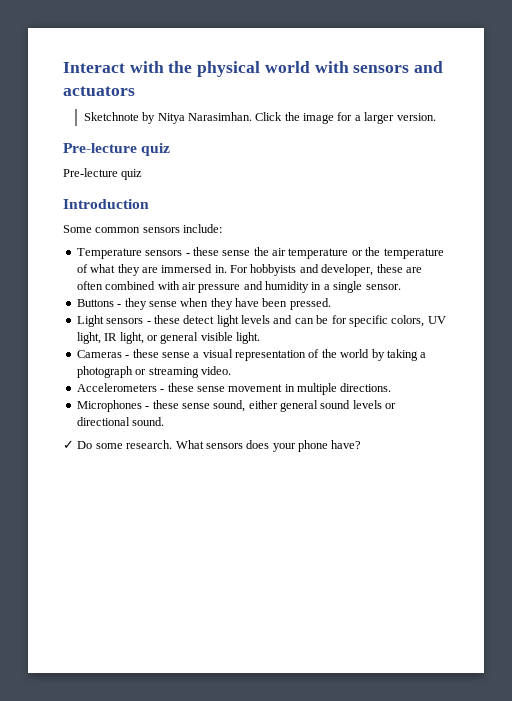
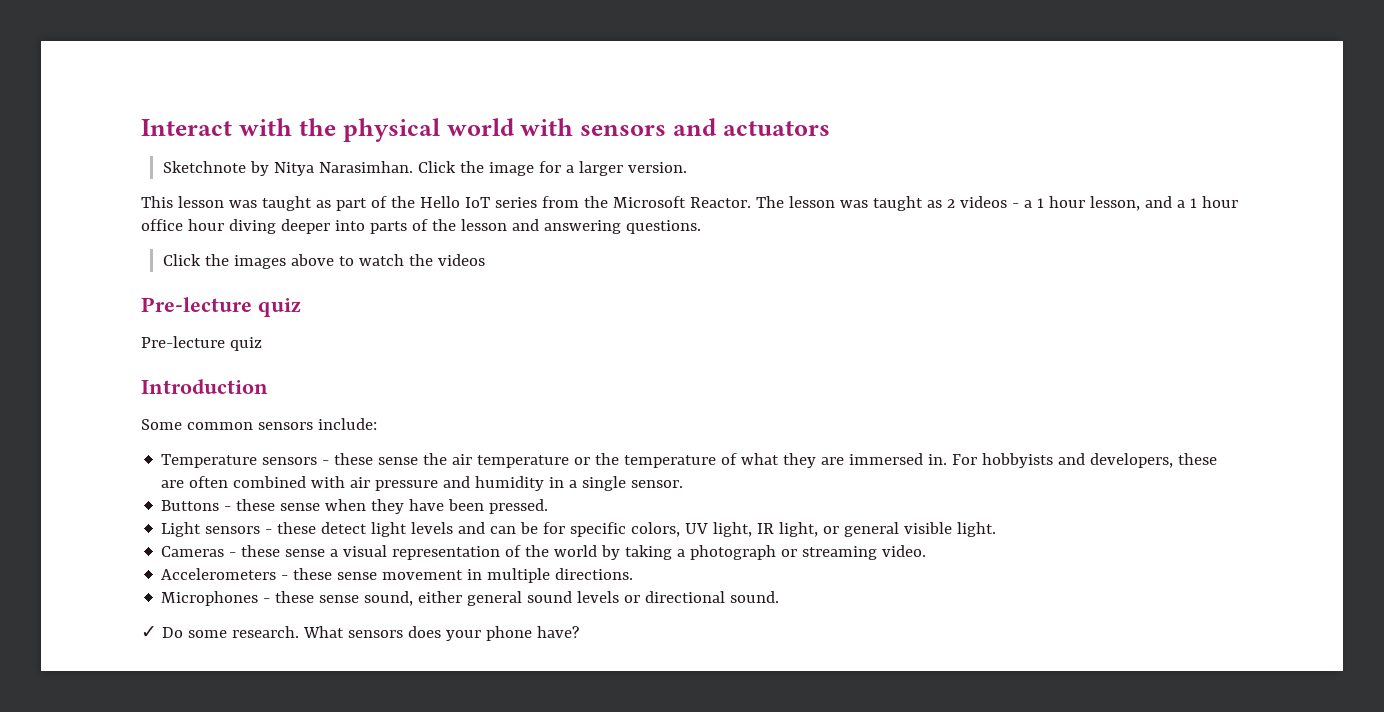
+ This lesson was taught as part of the Hello IoT series from the Microsoft Reactor. The lesson was taught as 2 videos - a 1 hour lesson, and a 1 hour office hour diving deeper into parts of the lesson and answering questions.
+ Click the images above to watch the videos
- For hobbyists and developer, these are often combined with air pressure and humidity in a single sensor.
+ For hobbyists and developers, these are often combined with air pressure and humidity in a single sensor.
- Buttons - they sense when they have been pressed.
+ Buttons - these sense when they have been pressed.

